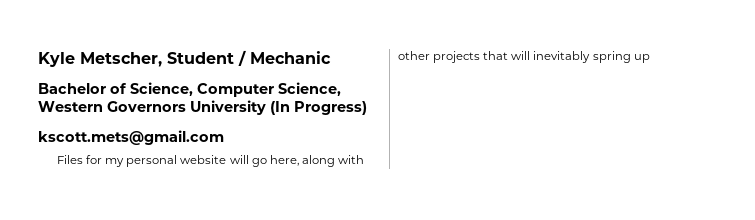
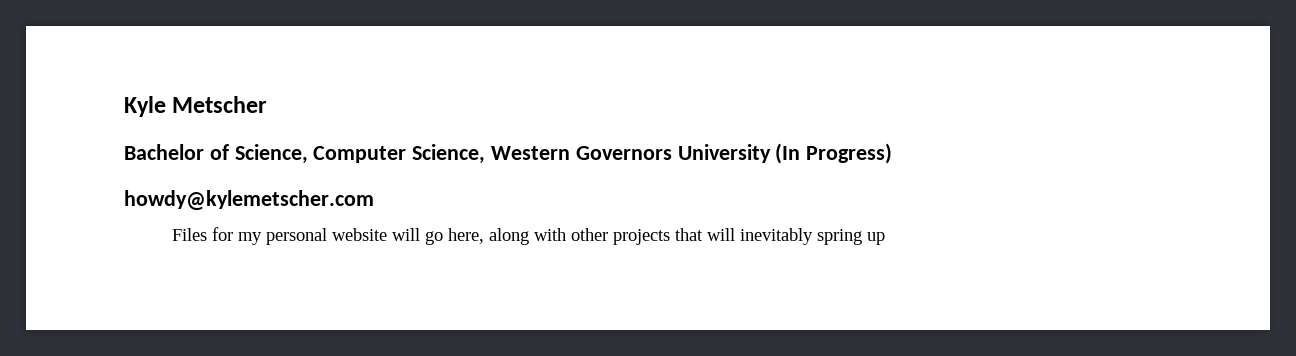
- Kyle Metscher, Student / Mechanic
+ Kyle Metscher
- kscott.mets@gmail.com
+ howdy@kylemetscher.com

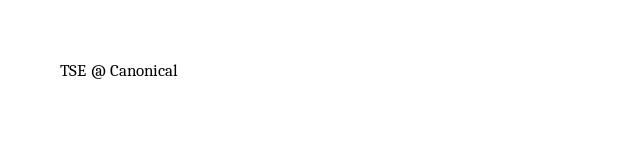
- Kyle Metscher
- Bachelor of Science, Computer Science, Western Governors University (In Progress)
- howdy@kylemetscher.com
- Files for my personal website will go here, along with other projects that will inevitably spring up
+ TSE @ Canonical

